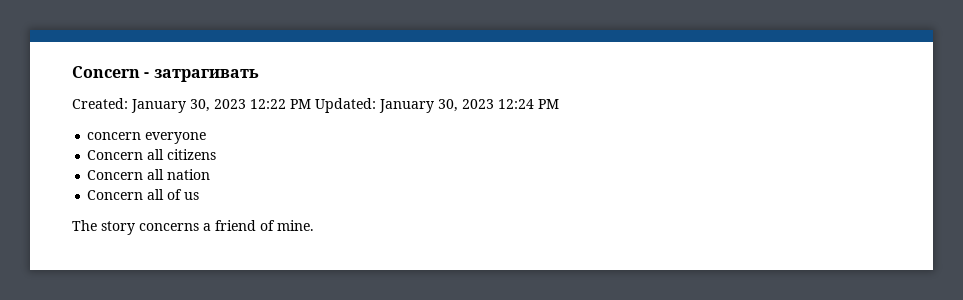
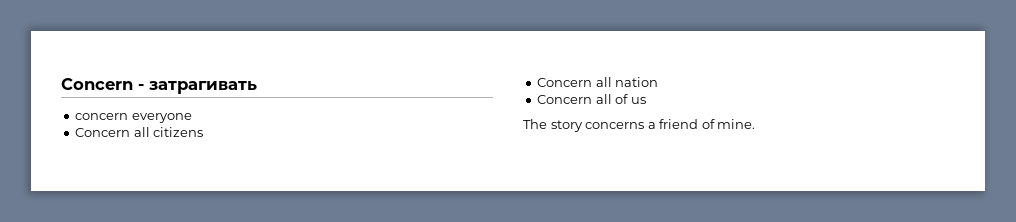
- Created: January 30, 2023 12:22 PM Updated: January 30, 2023 12:24 PM

